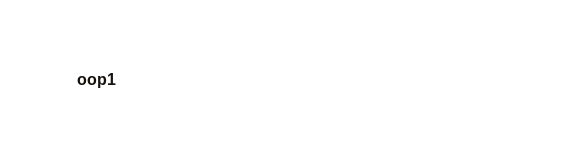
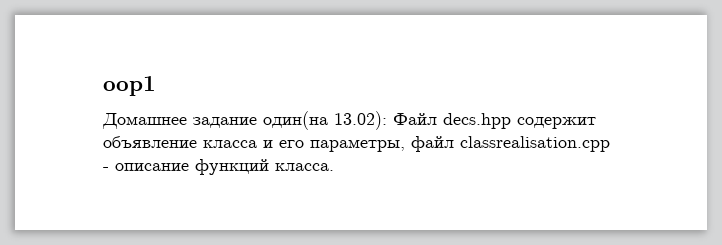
+ Домашнее задание один(на 13.02): Файл decs.hpp содержит объявление класса и его параметры, файл classrealisation.cpp - описание функций класса.

